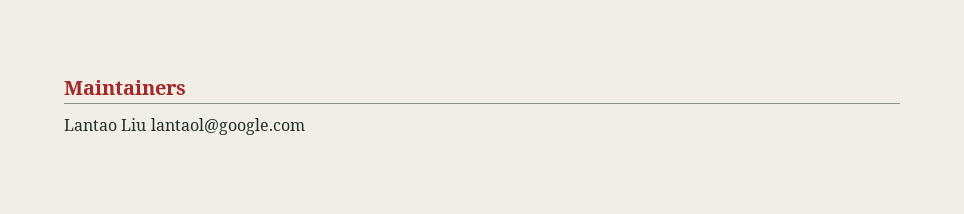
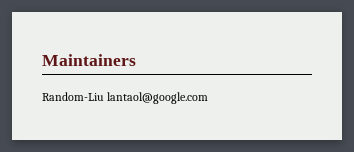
- Lantao Liu lantaol@google.com
+ Random-Liu lantaol@google.com

